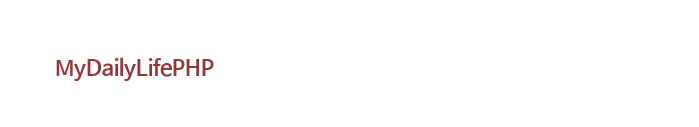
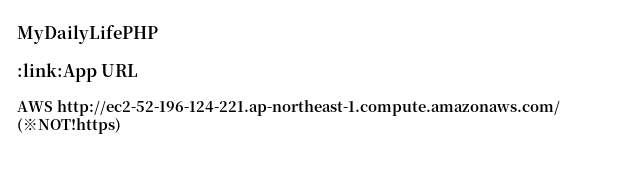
+ :link:App URL
+ AWS http://ec2-52-196-124-221.ap-northeast-1.compute.amazonaws.com/ (※NOT!https)

